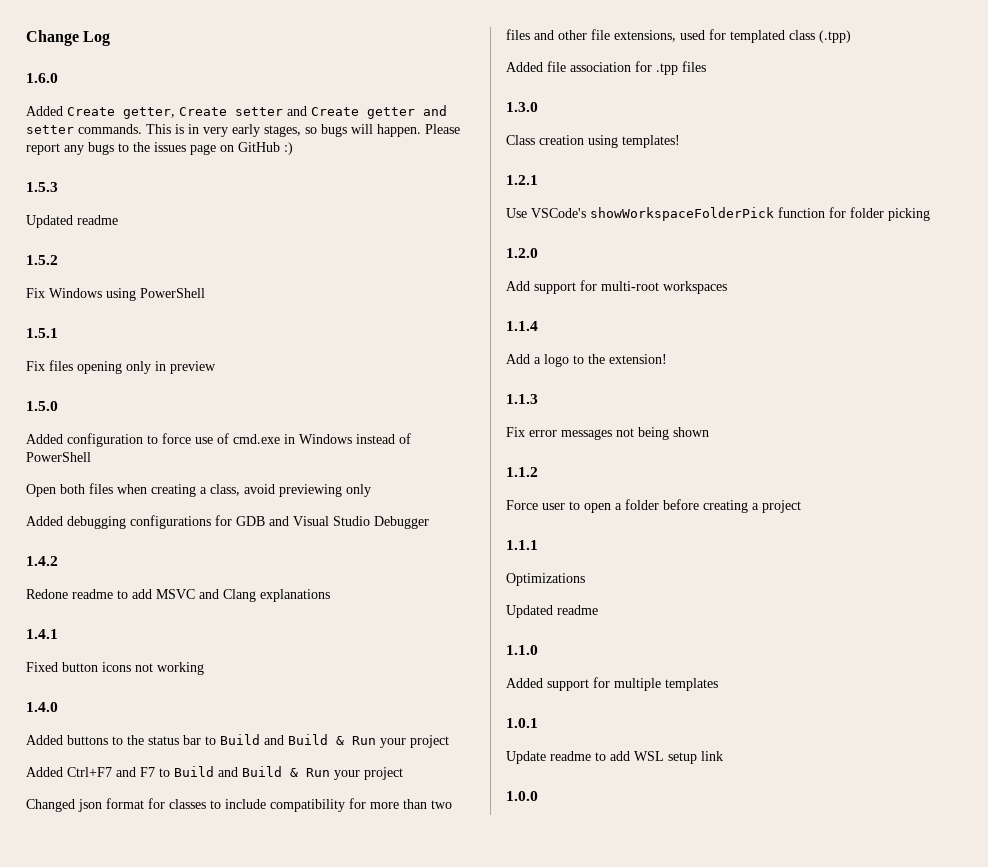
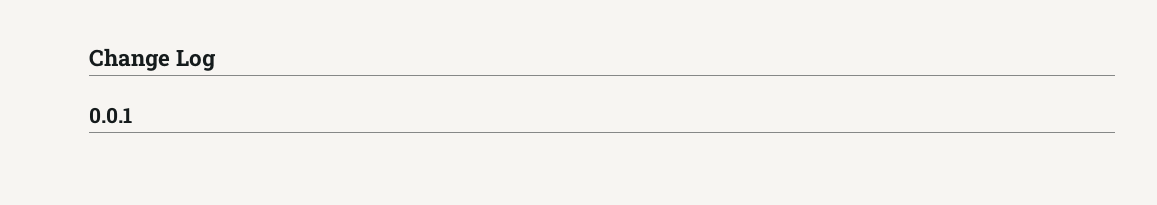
- 1.6.0
- Added Create getter, Create setter and Create getter and setter commands. This is in very early stages, so bugs will happen. Please report any bugs to the issues page on GitHub :)
- 1.5.3
- Updated readme
- 1.5.2
- Fix Windows using PowerShell
- 1.5.1
- Fix files opening only in preview
- 1.5.0
- Added configuration to force use of cmd.exe in Windows instead of PowerShell
- Open both files when creating a class, avoid previewing only
- Added debugging configurations for GDB and Visual Studio Debugger
- 1.4.2
- Redone readme to add MSVC and Clang explanations
- 1.4.1
- Fixed button icons not working
- 1.4.0
- Added buttons to the status bar to Build and Build & Run your project
- Added Ctrl+F7 and F7 to Build and Build & Run your project
- Changed json format for classes to include compatibility for more than two files and other file extensions, used for templated class (.tpp)
- Added file association for .tpp files
- 1.3.0
- Class creation using templates!
- 1.2.1
- Use VSCode's showWorkspaceFolderPick function for folder picking
- 1.2.0
- Add support for multi-root workspaces
- 1.1.4
- Add a logo to the extension!
- 1.1.3
- Fix error messages not being shown
- 1.1.2
- Force user to open a folder before creating a project
- 1.1.1
- Optimizations
- Updated readme
- 1.1.0
- Added support for multiple templates
- 1.0.1
- Update readme to add WSL setup link
- 1.0.0
+ 0.0.1

